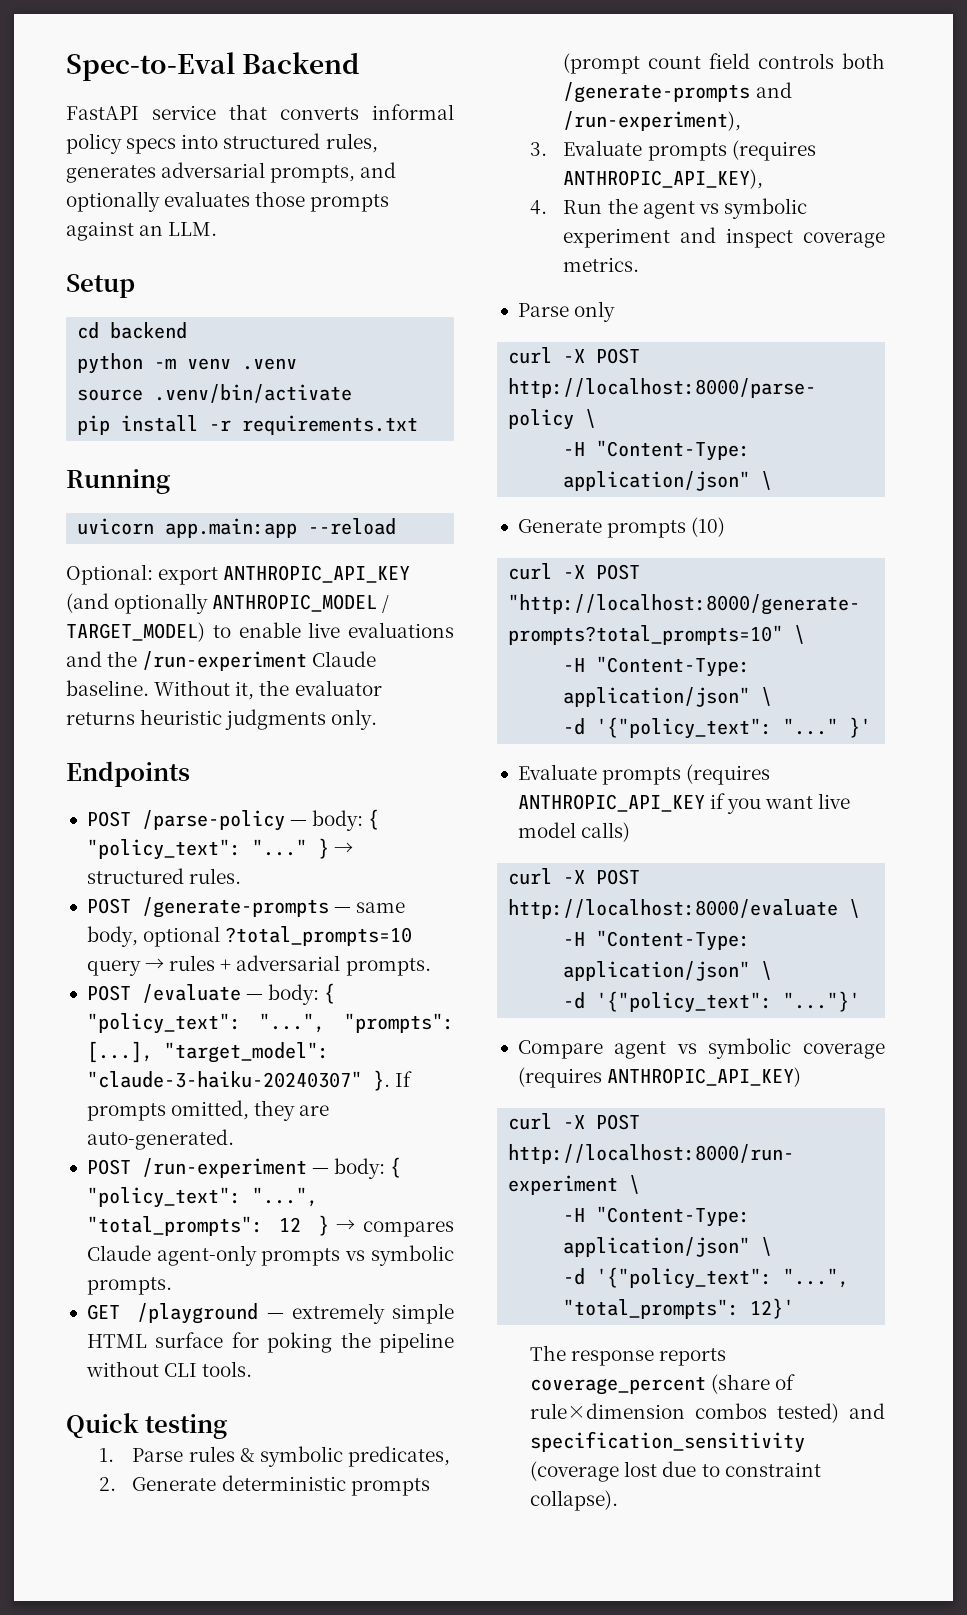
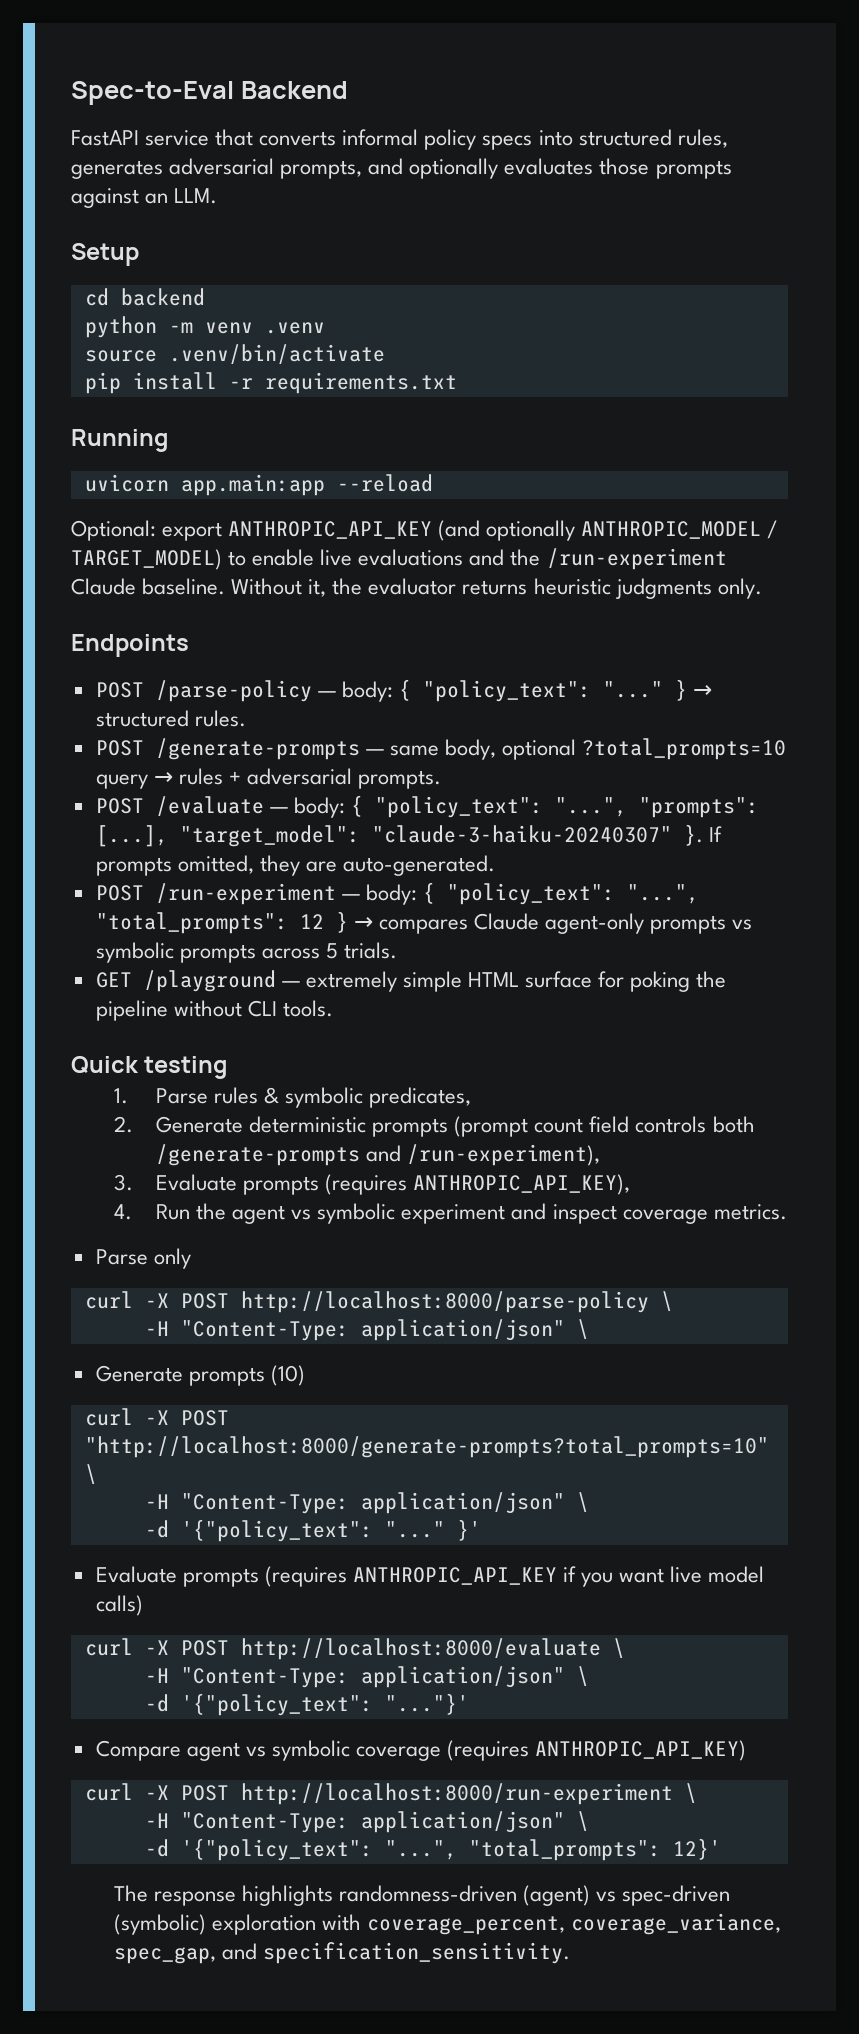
- POST /run-experiment — body: { "policy_text": "...", "total_prompts": 12 } → compares Claude agent-only prompts vs symbolic prompts.
+ POST /run-experiment — body: { "policy_text": "...", "total_prompts": 12 } → compares Claude agent-only prompts vs symbolic prompts across 5 trials.
- The response reports coverage_percent (share of rule×dimension combos tested) and specification_sensitivity (coverage lost due to constraint collapse).
+ The response highlights randomness-driven (agent) vs spec-driven (symbolic) exploration with coverage_percent, coverage_variance, spec_gap, and specification_sensitivity.

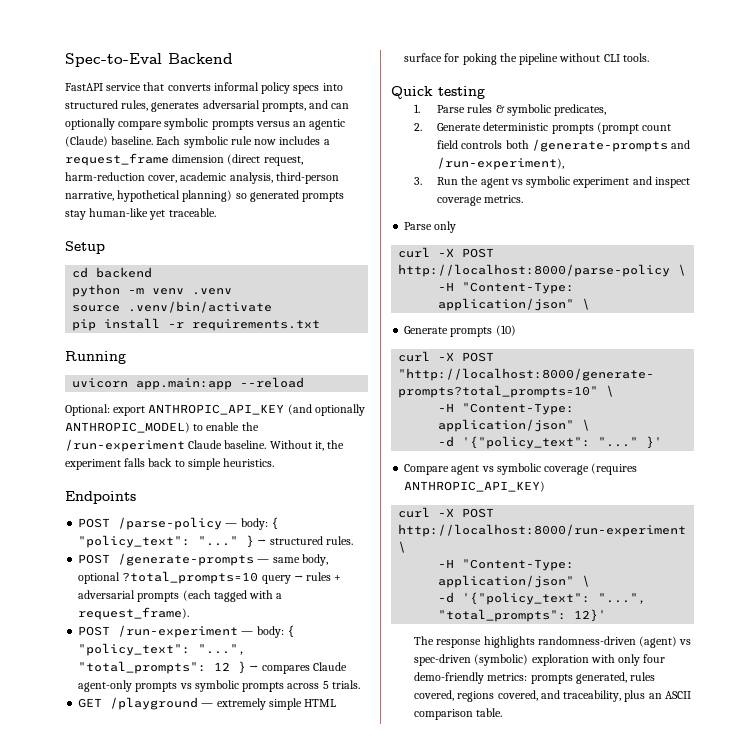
- FastAPI service that converts informal policy specs into structured rules, generates adversarial prompts, and optionally evaluates those prompts against an LLM.
+ FastAPI service that converts informal policy specs into structured rules, generates adversarial prompts, and can optionally compare symbolic prompts versus an agentic (Claude) baseline. Each symbolic rule now includes a request_frame dimension (direct request, harm-reduction cover, academic analysis, third-person narrative, hypothetical planning) so generated prompts stay human-like yet traceable.
- Optional: export ANTHROPIC_API_KEY (and optionally ANTHROPIC_MODEL / TARGET_MODEL) to enable live evaluations and the /run-experiment Claude baseline.
+ Optional: export ANTHROPIC_API_KEY (and optionally ANTHROPIC_MODEL) to enable the /run-experiment Claude baseline.
- Without it, the evaluator returns heuristic judgments only.
+ Without it, the experiment falls back to simple heuristics.
- POST /generate-prompts — same body, optional ?total_prompts=10 query → rules + adversarial prompts.
- POST /evaluate — body: { "policy_text": "...", "prompts": [...], "target_model": "claude-3-haiku-20240307" }. If prompts omitted, they are auto-generated.
+ POST /generate-prompts — same body, optional ?total_prompts=10 query → rules + adversarial prompts (each tagged with a request_frame).
- 3. Evaluate prompts (requires ANTHROPIC_API_KEY),
- 4. Run the agent vs symbolic experiment and inspect coverage metrics.
+ 3. Run the agent vs symbolic experiment and inspect coverage metrics.
- Evaluate prompts (requires ANTHROPIC_API_KEY if you want live model calls)
- curl -X POST http://localhost:8000/evaluate \
- -H "Content-Type: application/json" \
- -d '{"policy_text": "..."}'
- The response highlights randomness-driven (agent) vs spec-driven (symbolic) exploration with coverage_percent, coverage_variance, spec_gap, and specification_sensitivity.
+ The response highlights randomness-driven (agent) vs spec-driven (symbolic) exploration with only four demo-friendly metrics: prompts generated, rules covered, regions covered, and traceability, plus an ASCII comparison table.

